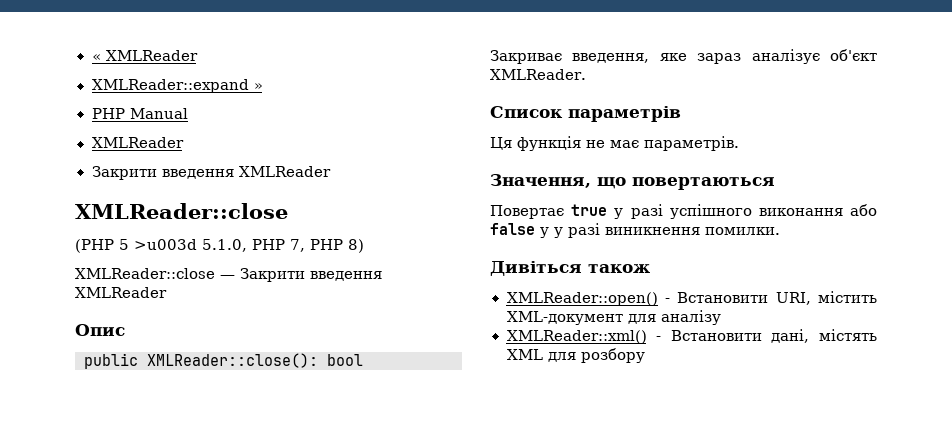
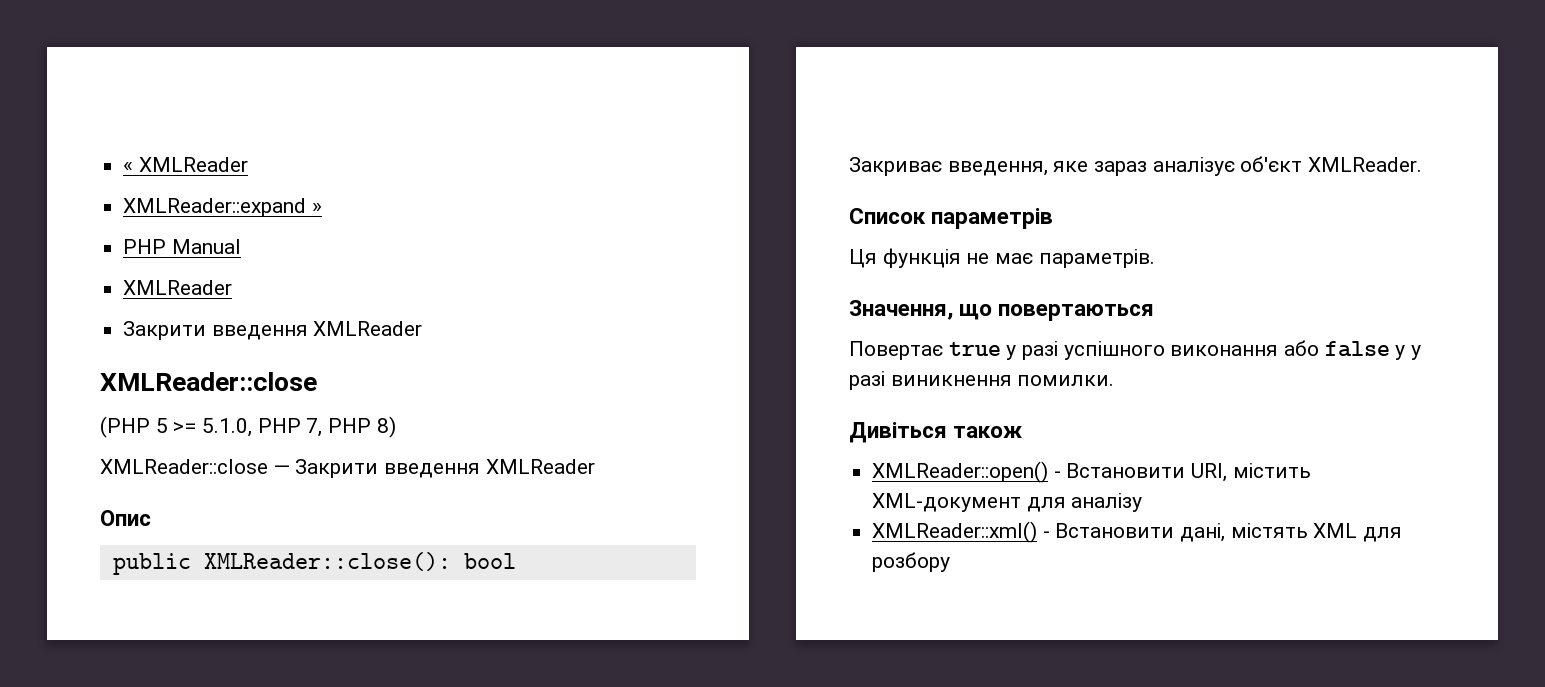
- (PHP 5 >u003d 5.1.0, PHP 7, PHP 8)
+ (PHP 5 >= 5.1.0, PHP 7, PHP 8)

